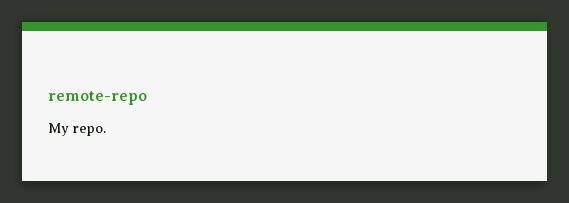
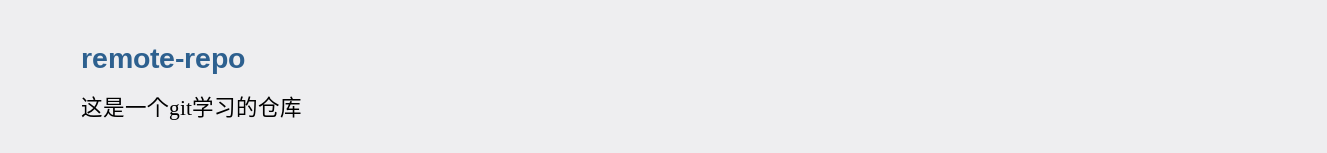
- My repo.
+ 这是一个git学习的仓库

